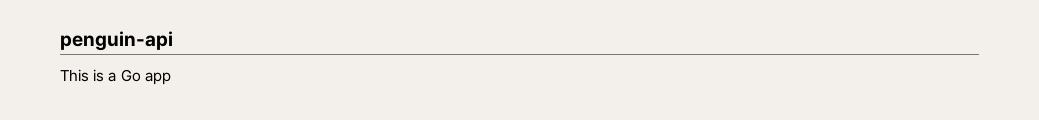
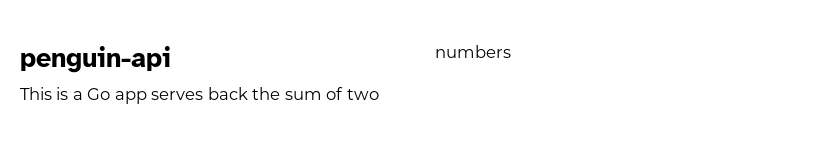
- This is a Go app
+ This is a Go app serves back the sum of two numbers

